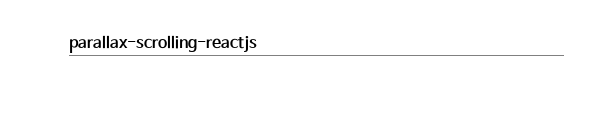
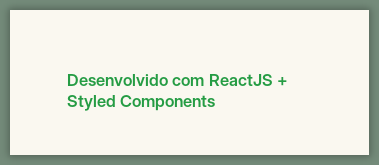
- parallax-scrolling-reactjs
+ Desenvolvido com ReactJS + Styled Components

